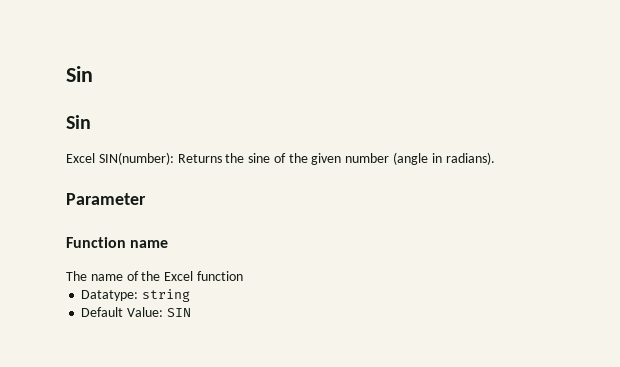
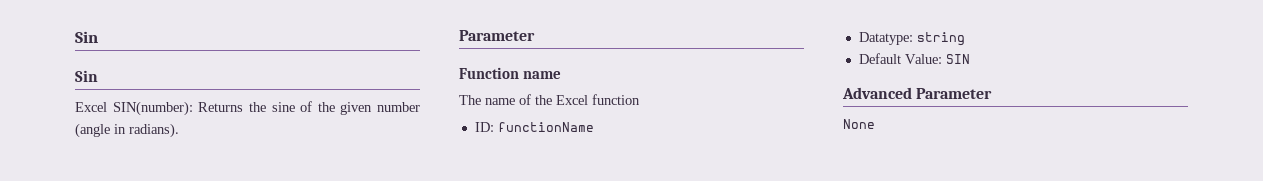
+ ID: functionName
+ Advanced Parameter
+ None

